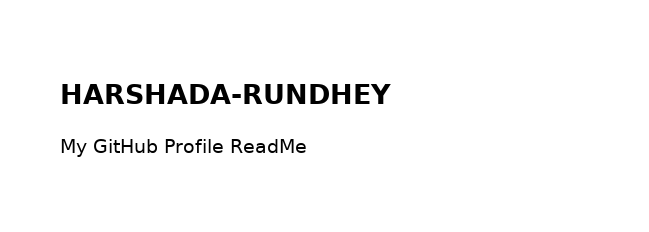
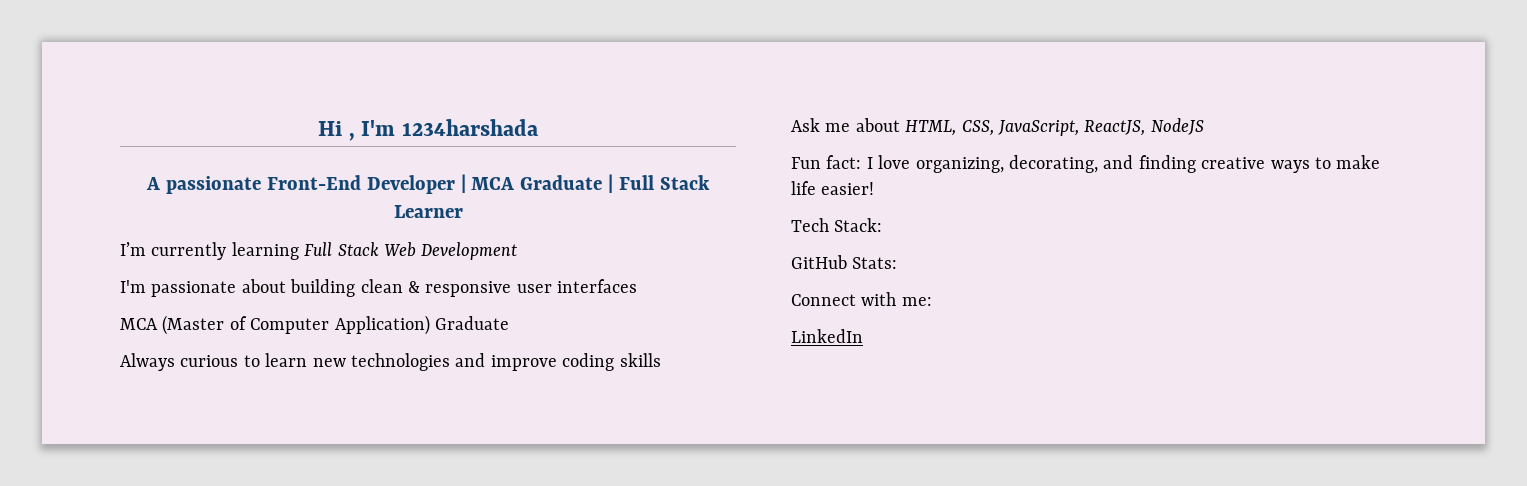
- HARSHADA-RUNDHEY
- My GitHub Profile ReadMe
+ Hi , I'm 1234harshada
+ A passionate Front-End Developer | MCA Graduate | Full Stack Learner
+ I’m currently learning Full Stack Web Development
+ I'm passionate about building clean & responsive user interfaces
+ MCA (Master of Computer Application) Graduate
+ Always curious to learn new technologies and improve coding skills
+ Ask me about HTML, CSS, JavaScript, ReactJS, NodeJS
+ Fun fact: I love organizing, decorating, and finding creative ways to make life easier!
+ Tech Stack:
+ GitHub Stats:
+ Connect with me:
+ LinkedIn

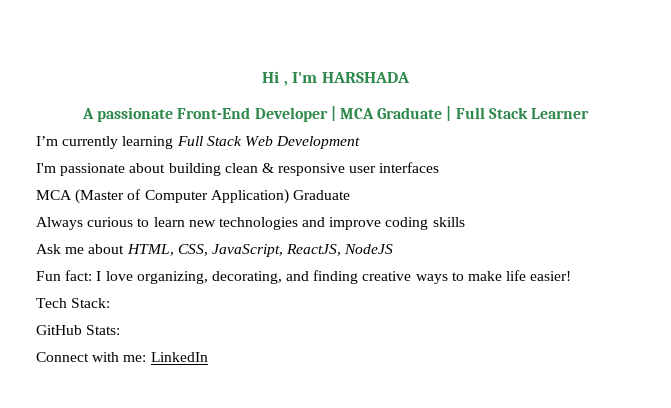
- Hi , I'm 1234harshada
+ Hi , I'm HARSHADA
- Connect with me:
- LinkedIn
+ Connect with me: LinkedIn

